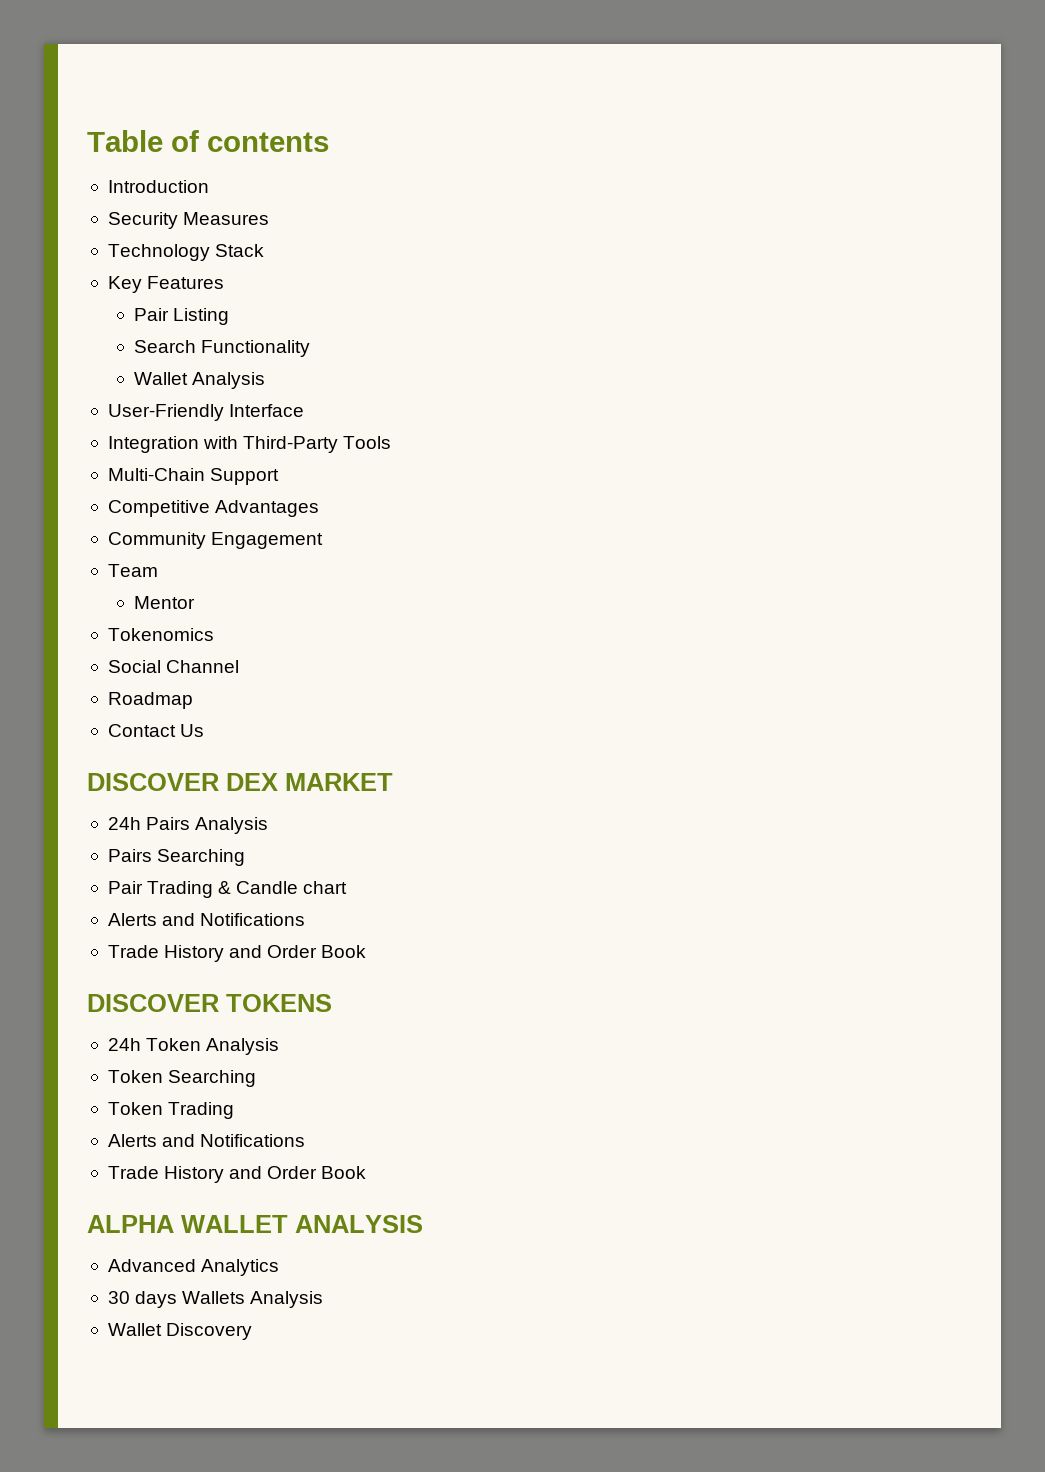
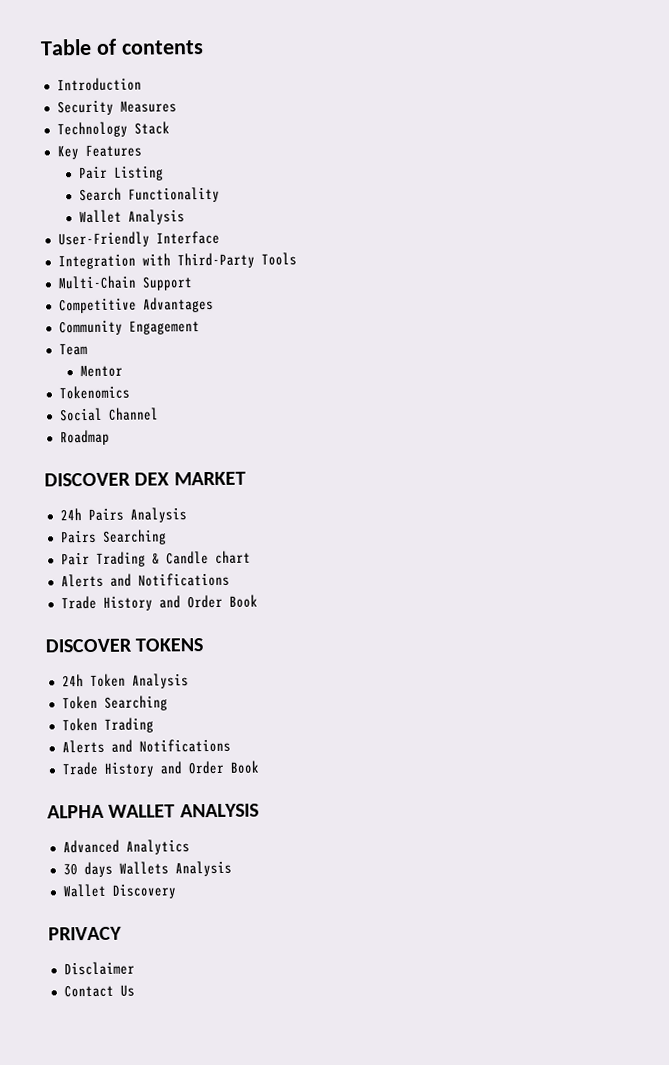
- Contact Us
+ PRIVACY
+ Disclaimer
+ Contact Us

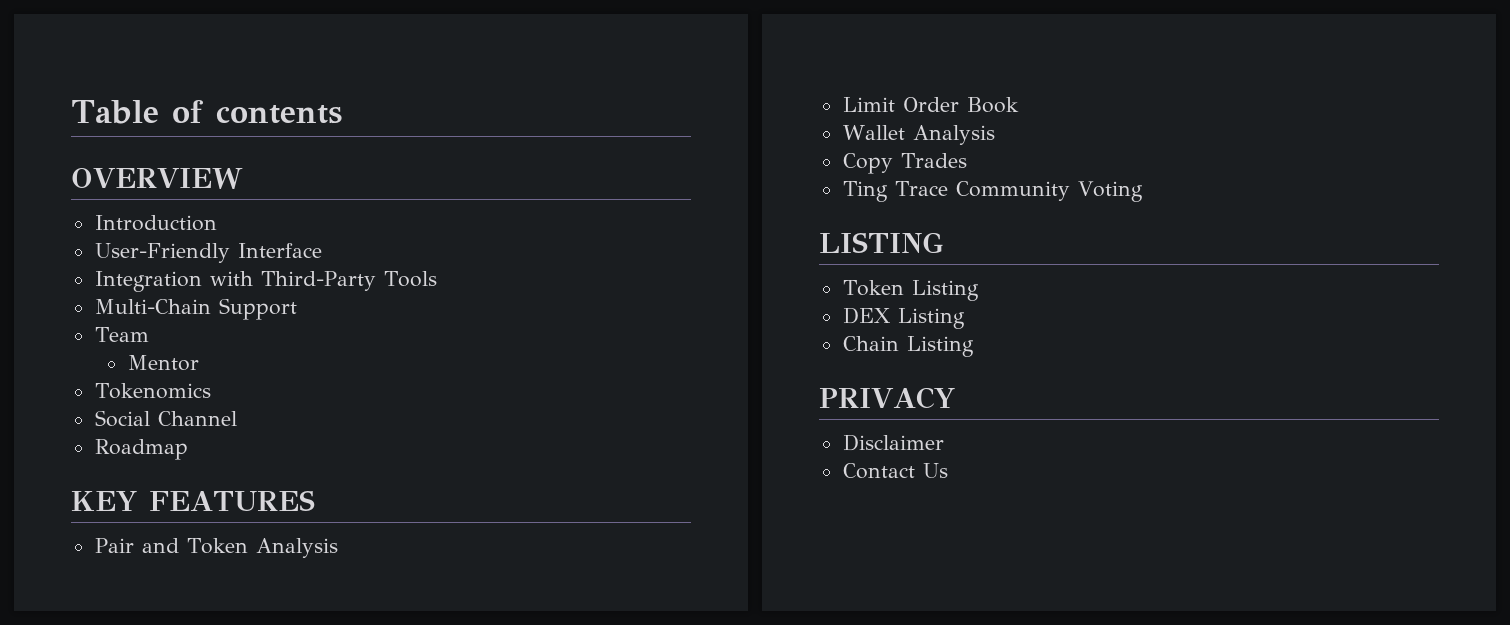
+ OVERVIEW
- Security Measures
- Technology Stack
- Key Features
- Pair Listing
- Search Functionality
- Wallet Analysis
- Competitive Advantages
- Community Engagement
- DISCOVER DEX MARKET
- 24h Pairs Analysis
- Pairs Searching
- Pair Trading & Candle chart
- Alerts and Notifications
- Trade History and Order Book
- DISCOVER TOKENS
- 24h Token Analysis
- Token Searching
- Token Trading
- Alerts and Notifications
- Trade History and Order Book
- ALPHA WALLET ANALYSIS
- Advanced Analytics
- 30 days Wallets Analysis
- Wallet Discovery
+ KEY FEATURES
+ Pair and Token Analysis
+ Limit Order Book
+ Wallet Analysis
+ Copy Trades
+ Ting Trace Community Voting
+ LISTING
+ Token Listing
+ DEX Listing
+ Chain Listing

